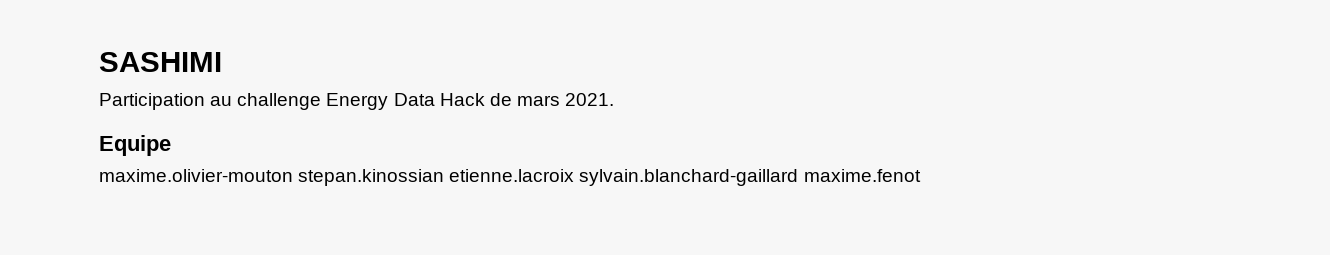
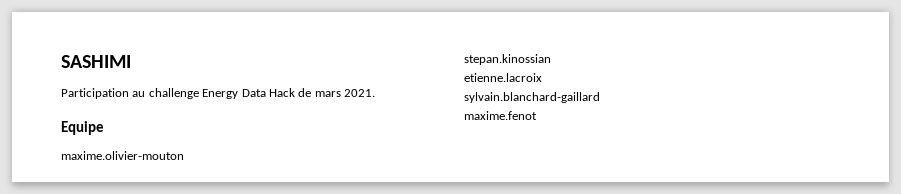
- maxime.olivier-mouton stepan.kinossian etienne.lacroix sylvain.blanchard-gaillard maxime.fenot
+ maxime.olivier-mouton
+ stepan.kinossian
+ etienne.lacroix
+ sylvain.blanchard-gaillard
+ maxime.fenot

